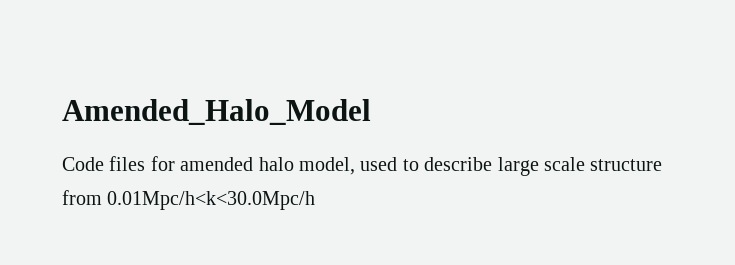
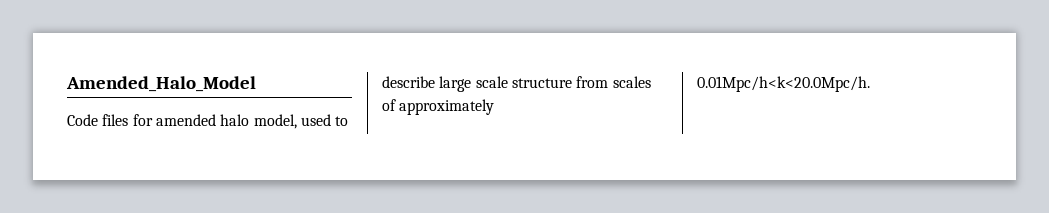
- Code files for amended halo model, used to describe large scale structure from 0.01Mpc/h<k<30.0Mpc/h
+ Code files for amended halo model, used to describe large scale structure from scales of approximately 0.01Mpc/h<k<20.0Mpc/h.

